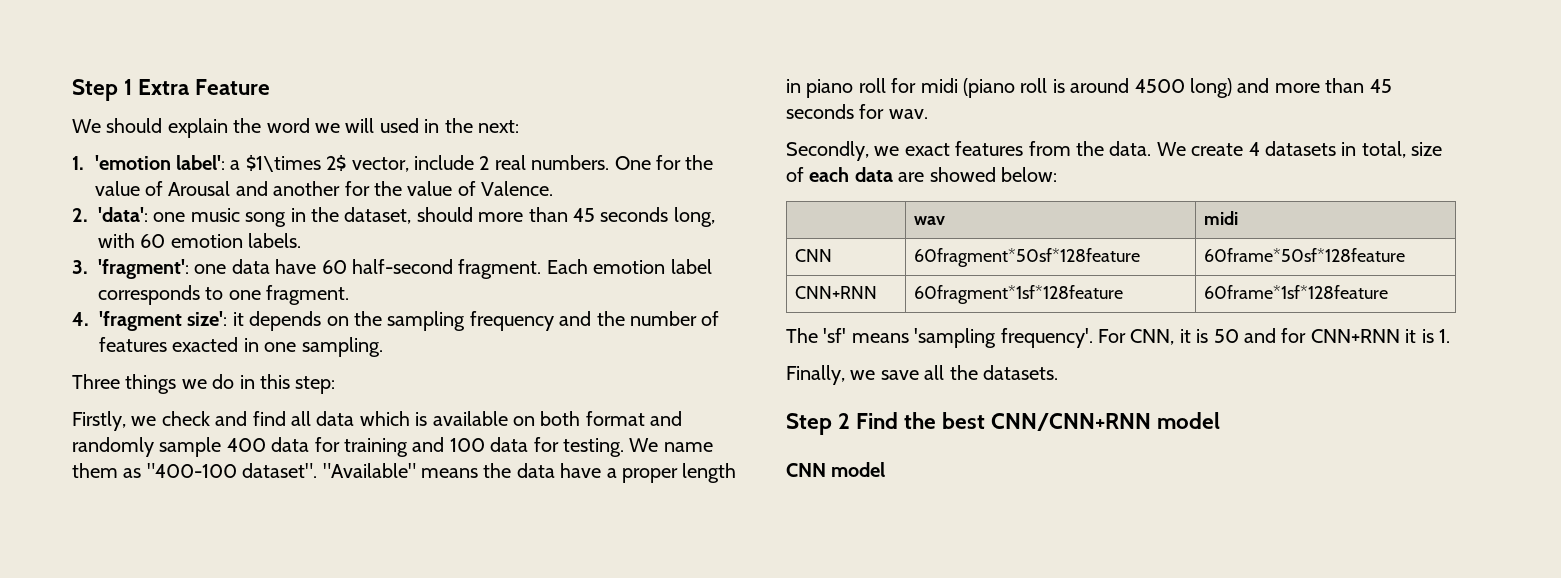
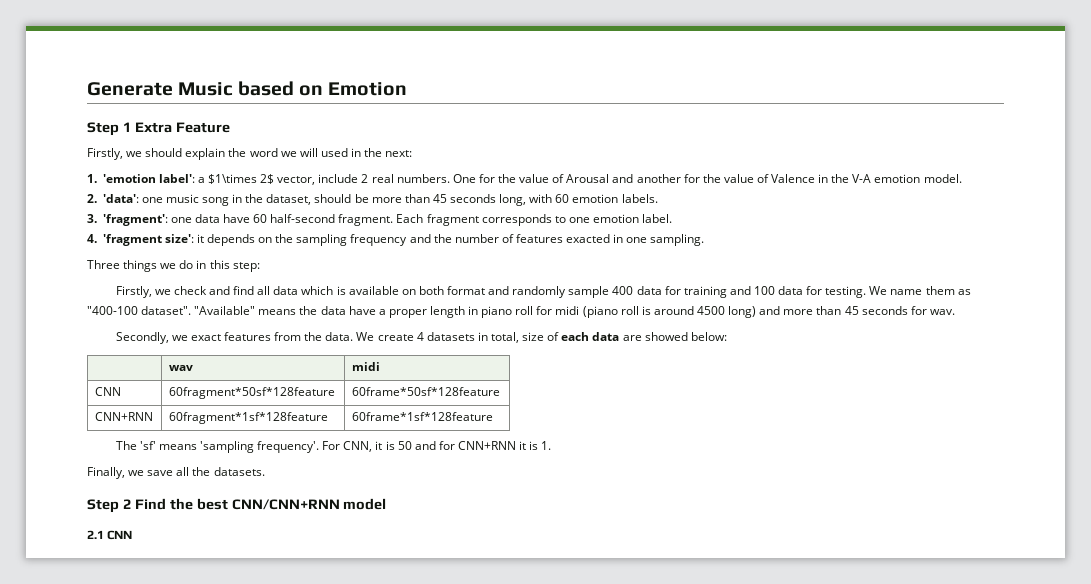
+ Generate Music based on Emotion
- We should explain the word we will used in the next:
+ Firstly, we should explain the word we will used in the next:
- One for the value of Arousal and another for the value of Valence.
+ One for the value of Arousal and another for the value of Valence in the V-A emotion model.
- 2. 'data': one music song in the dataset, should more than 45 seconds long, with 60 emotion labels.
+ 2. 'data': one music song in the dataset, should be more than 45 seconds long, with 60 emotion labels.
- Each emotion label corresponds to one fragment.
+ Each fragment corresponds to one emotion label.
- CNN model
+ 2.1 CNN

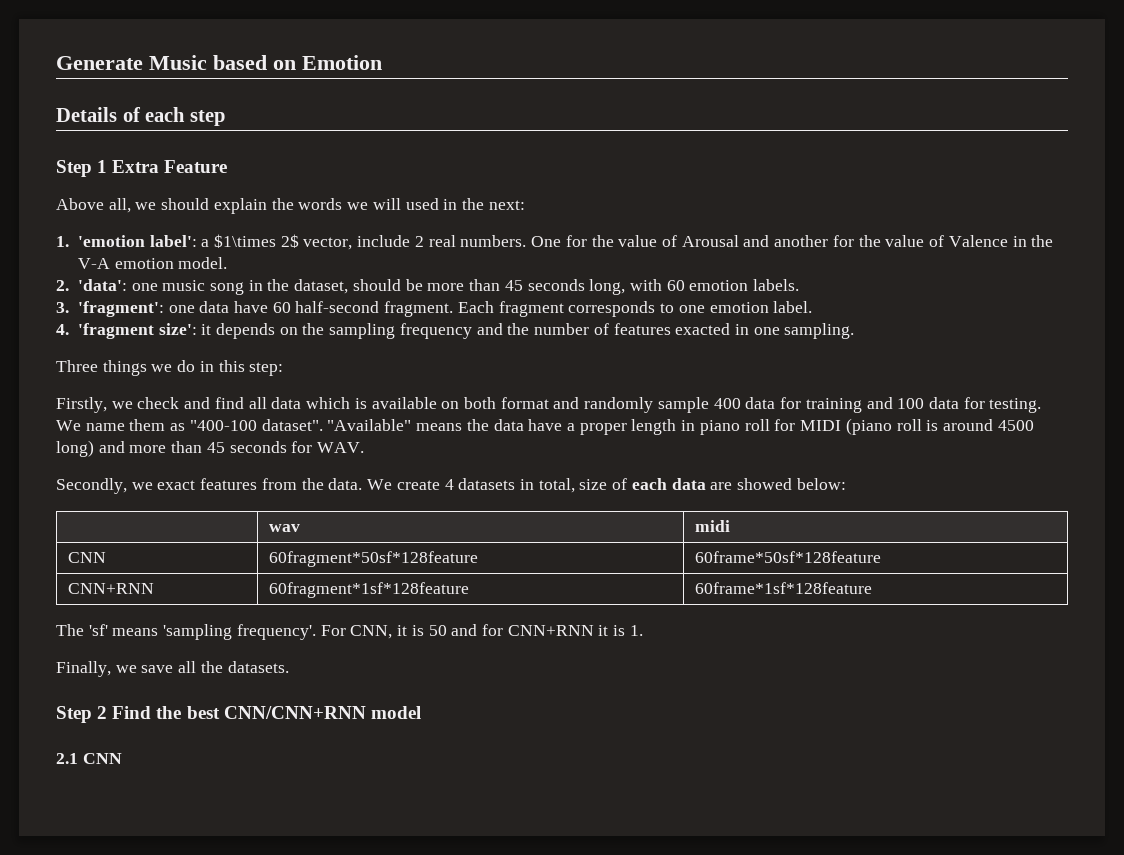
+ Details of each step
- Firstly, we should explain the word we will used in the next:
+ Above all, we should explain the words we will used in the next:
- "Available" means the data have a proper length in piano roll for midi (piano roll is around 4500 long) and more than 45 seconds for wav.
+ "Available" means the data have a proper length in piano roll for MIDI (piano roll is around 4500 long) and more than 45 seconds for WAV.

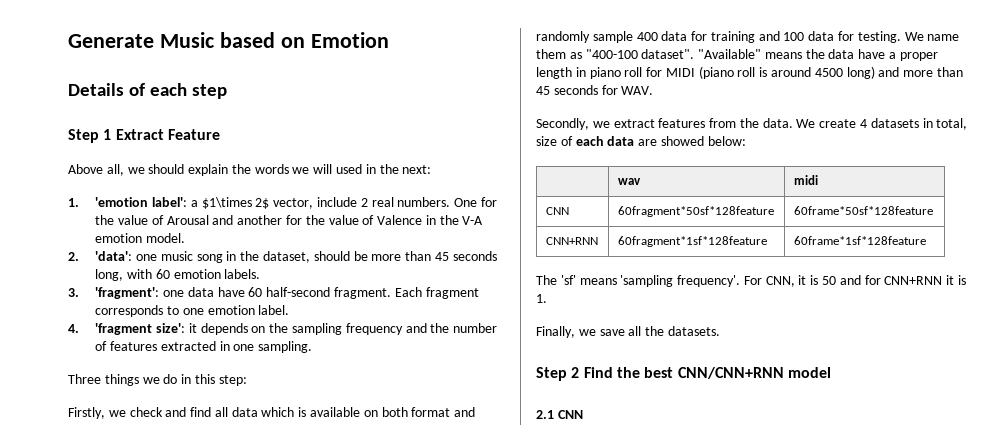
- Step 1 Extra Feature
+ Step 1 Extract Feature
- 4. 'fragment size': it depends on the sampling frequency and the number of features exacted in one sampling.
+ 4. 'fragment size': it depends on the sampling frequency and the number of features extracted in one sampling.
- Secondly, we exact features from the data.
+ Secondly, we extract features from the data.

